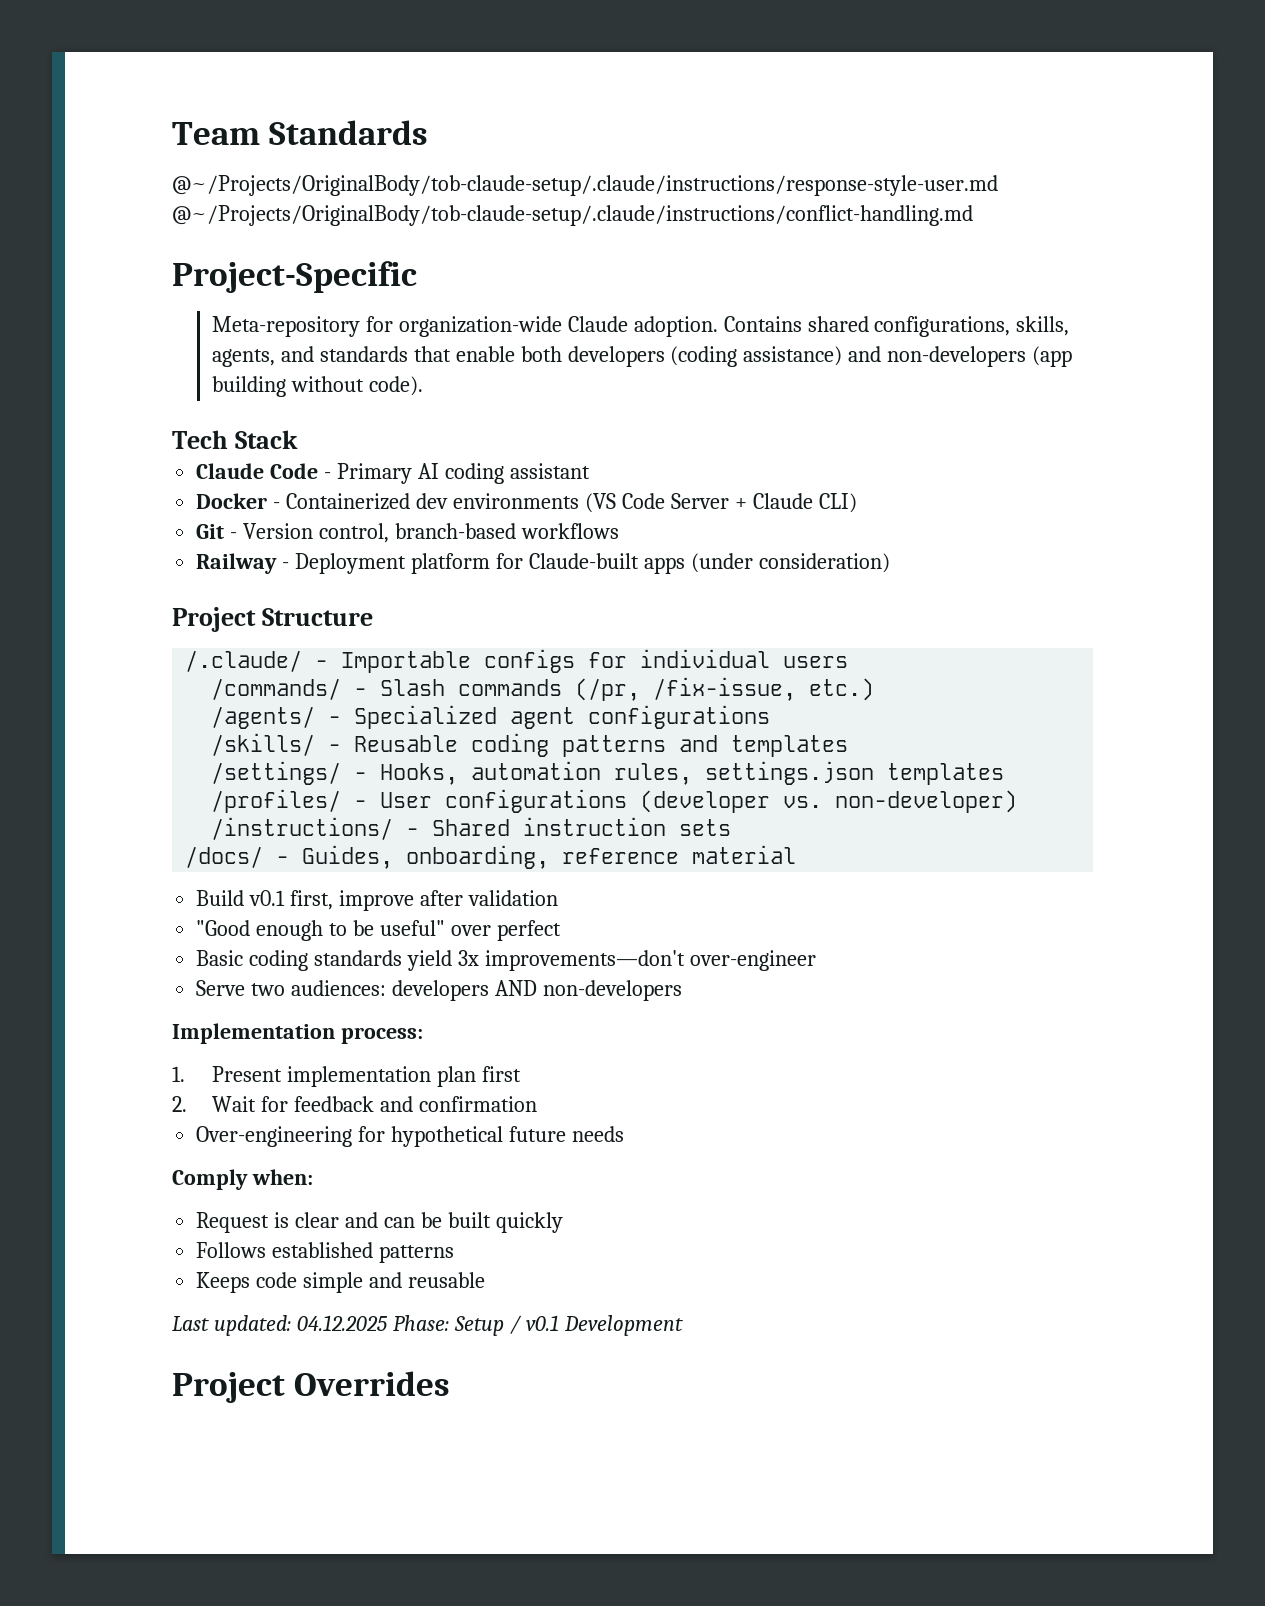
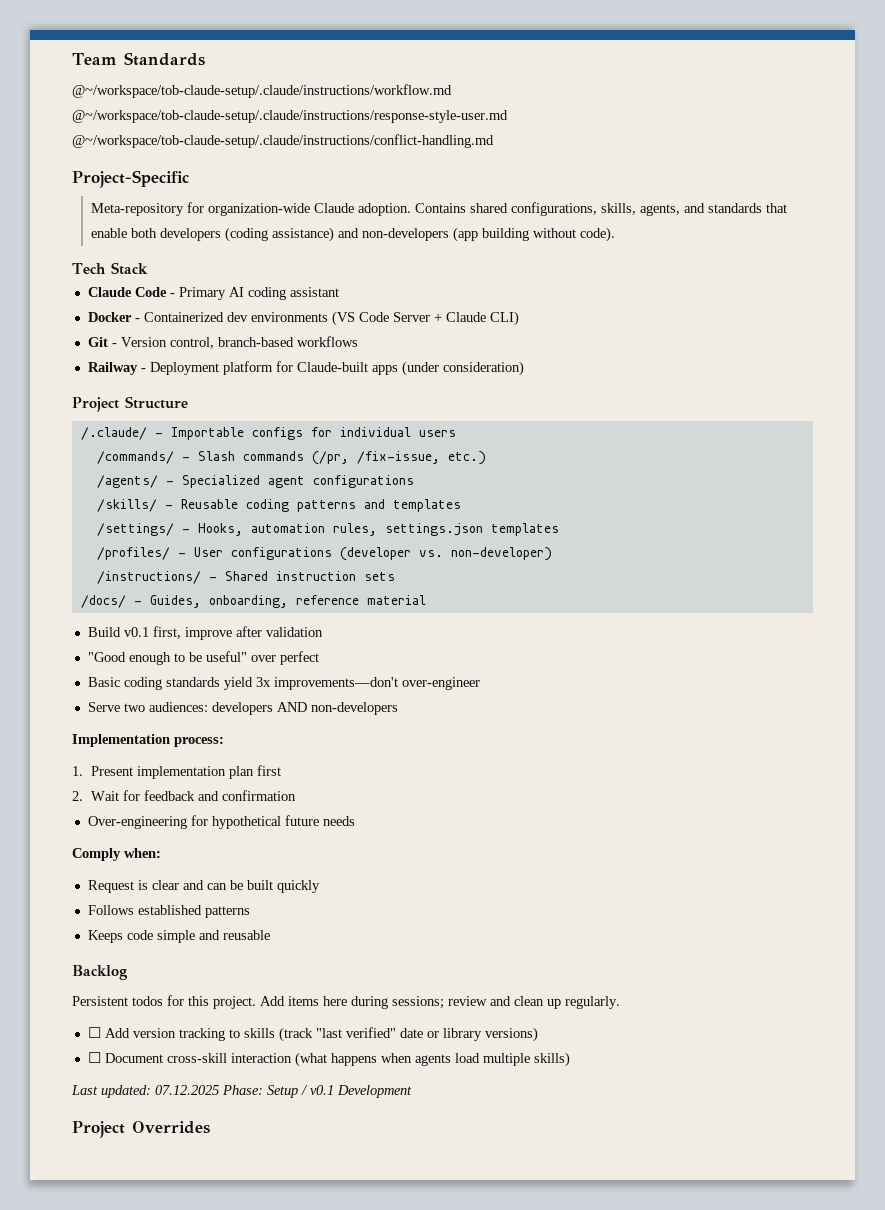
- @~/Projects/OriginalBody/tob-claude-setup/.claude/instructions/response-style-user.md @~/Projects/OriginalBody/tob-claude-setup/.claude/instructions/conflict-handling.md
+ @~/workspace/tob-claude-setup/.claude/instructions/workflow.md @~/workspace/tob-claude-setup/.claude/instructions/response-style-user.md @~/workspace/tob-claude-setup/.claude/instructions/conflict-handling.md
+ Backlog
+ Persistent todos for this project. Add items here during sessions; review and clean up regularly.
+ ☐ Add version tracking to skills (track "last verified" date or library versions)
+ ☐ Document cross-skill interaction (what happens when agents load multiple skills)
- Last updated: 04.12.2025 Phase: Setup / v0.1 Development
+ Last updated: 07.12.2025 Phase: Setup / v0.1 Development

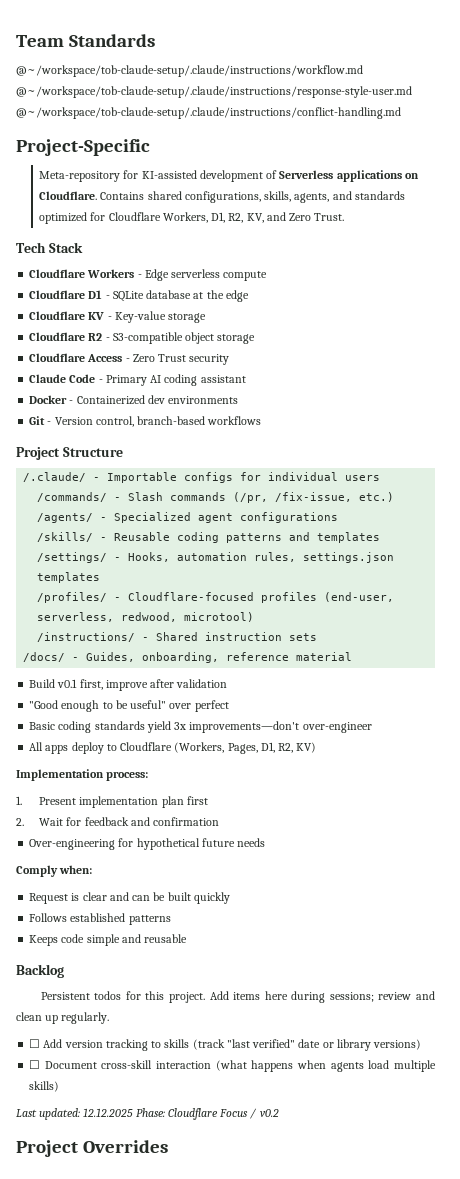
- Meta-repository for organization-wide Claude adoption.
+ Meta-repository for KI-assisted development of Serverless applications on Cloudflare.
- Contains shared configurations, skills, agents, and standards that enable both developers (coding assistance) and non-developers (app building without code).
+ Contains shared configurations, skills, agents, and standards optimized for Cloudflare Workers, D1, R2, KV, and Zero Trust.
  Tech Stack
+ Cloudflare Workers - Edge serverless compute
+ Cloudflare D1 - SQLite database at the edge
+ Cloudflare KV - Key-value storage
+ Cloudflare R2 - S3-compatible object storage
+ Cloudflare Access - Zero Trust security
- Docker - Containerized dev environments (VS Code Server + Claude CLI)
+ Docker - Containerized dev environments
- Railway - Deployment platform for Claude-built apps (under consideration)
- /profiles/ - User configurations (developer vs. non-developer)
+ /profiles/ - Cloudflare-focused profiles (end-user, serverless, redwood, microtool)
- Serve two audiences: developers AND non-developers
+ All apps deploy to Cloudflare (Workers, Pages, D1, R2, KV)
- Last updated: 07.12.2025 Phase: Setup / v0.1 Development
+ Last updated: 12.12.2025 Phase: Cloudflare Focus / v0.2

